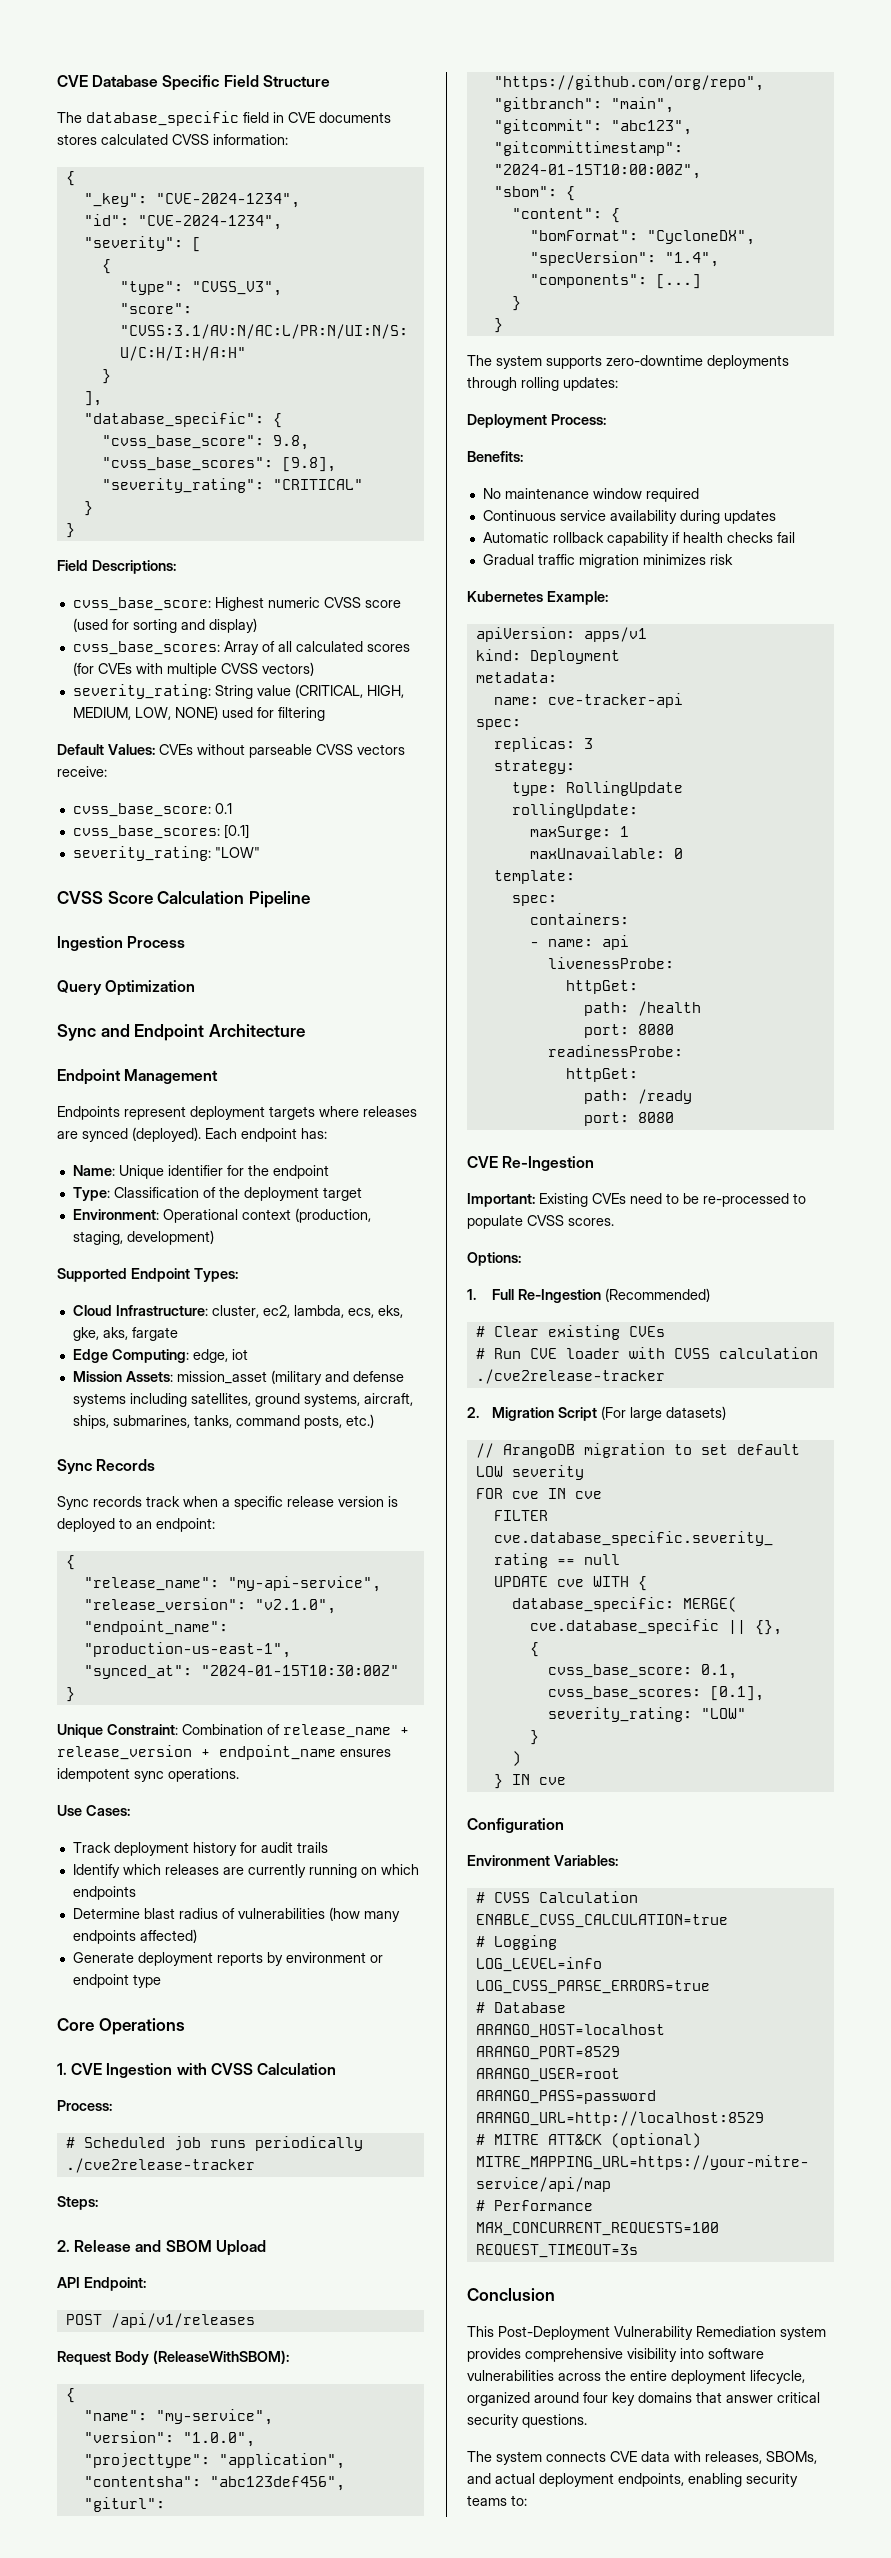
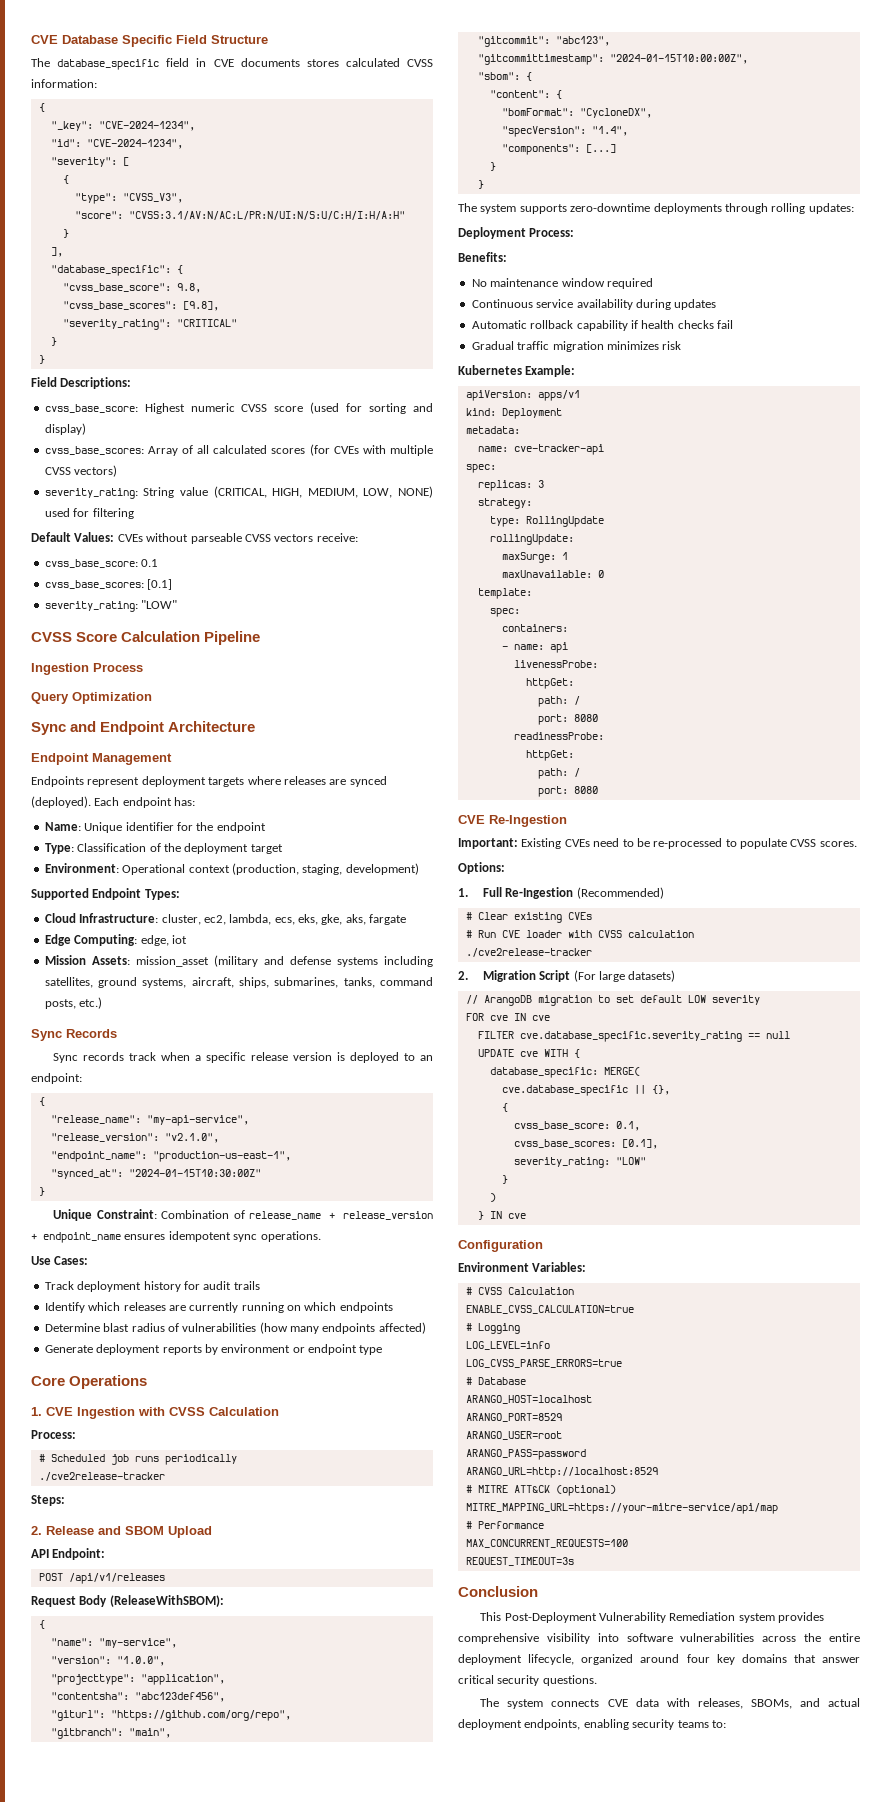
  livenessProbe:
  httpGet:
- path: /health
+ path: /
  readinessProbe:
  httpGet:
- path: /ready
+ path: /

